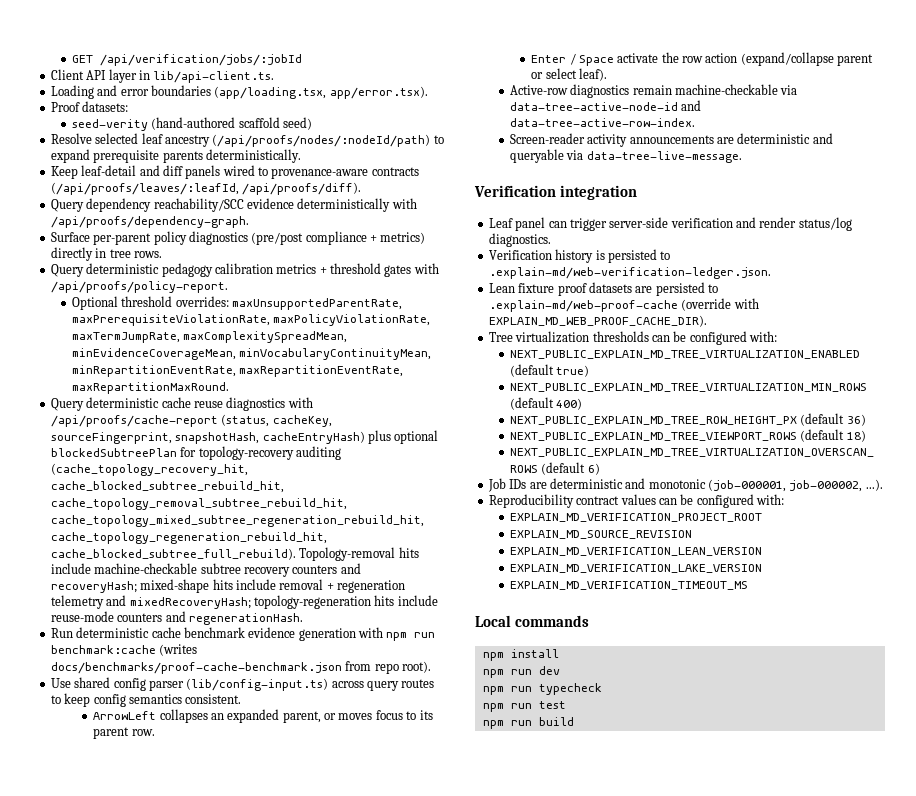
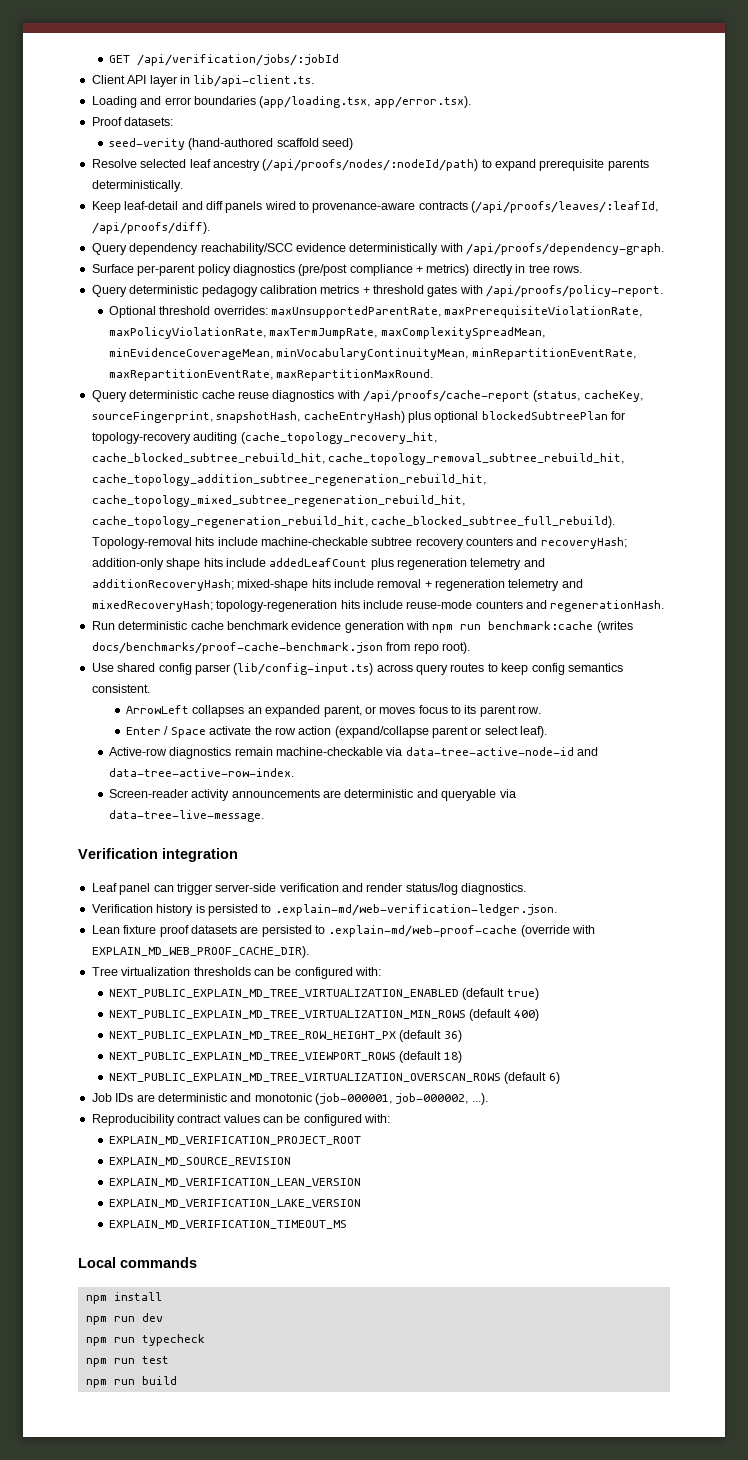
- Query deterministic cache reuse diagnostics with /api/proofs/cache-report (status, cacheKey, sourceFingerprint, snapshotHash, cacheEntryHash) plus optional blockedSubtreePlan for topology-recovery auditing (cache_topology_recovery_hit, cache_blocked_subtree_rebuild_hit, cache_topology_removal_subtree_rebuild_hit, cache_topology_mixed_subtree_regeneration_rebuild_hit, cache_topology_regeneration_rebuild_hit, cache_blocked_subtree_full_rebuild).
+ Query deterministic cache reuse diagnostics with /api/proofs/cache-report (status, cacheKey, sourceFingerprint, snapshotHash, cacheEntryHash) plus optional blockedSubtreePlan for topology-recovery auditing (cache_topology_recovery_hit, cache_blocked_subtree_rebuild_hit, cache_topology_removal_subtree_rebuild_hit, cache_topology_addition_subtree_regeneration_rebuild_hit, cache_topology_mixed_subtree_regeneration_rebuild_hit, cache_topology_regeneration_rebuild_hit, cache_blocked_subtree_full_rebuild).
- Topology-removal hits include machine-checkable subtree recovery counters and recoveryHash; mixed-shape hits include removal + regeneration telemetry and mixedRecoveryHash; topology-regeneration hits include reuse-mode counters and regenerationHash.
+ Topology-removal hits include machine-checkable subtree recovery counters and recoveryHash; addition-only shape hits include addedLeafCount plus regeneration telemetry and additionRecoveryHash; mixed-shape hits include removal + regeneration telemetry and mixedRecoveryHash; topology-regeneration hits include reuse-mode counters and regenerationHash.

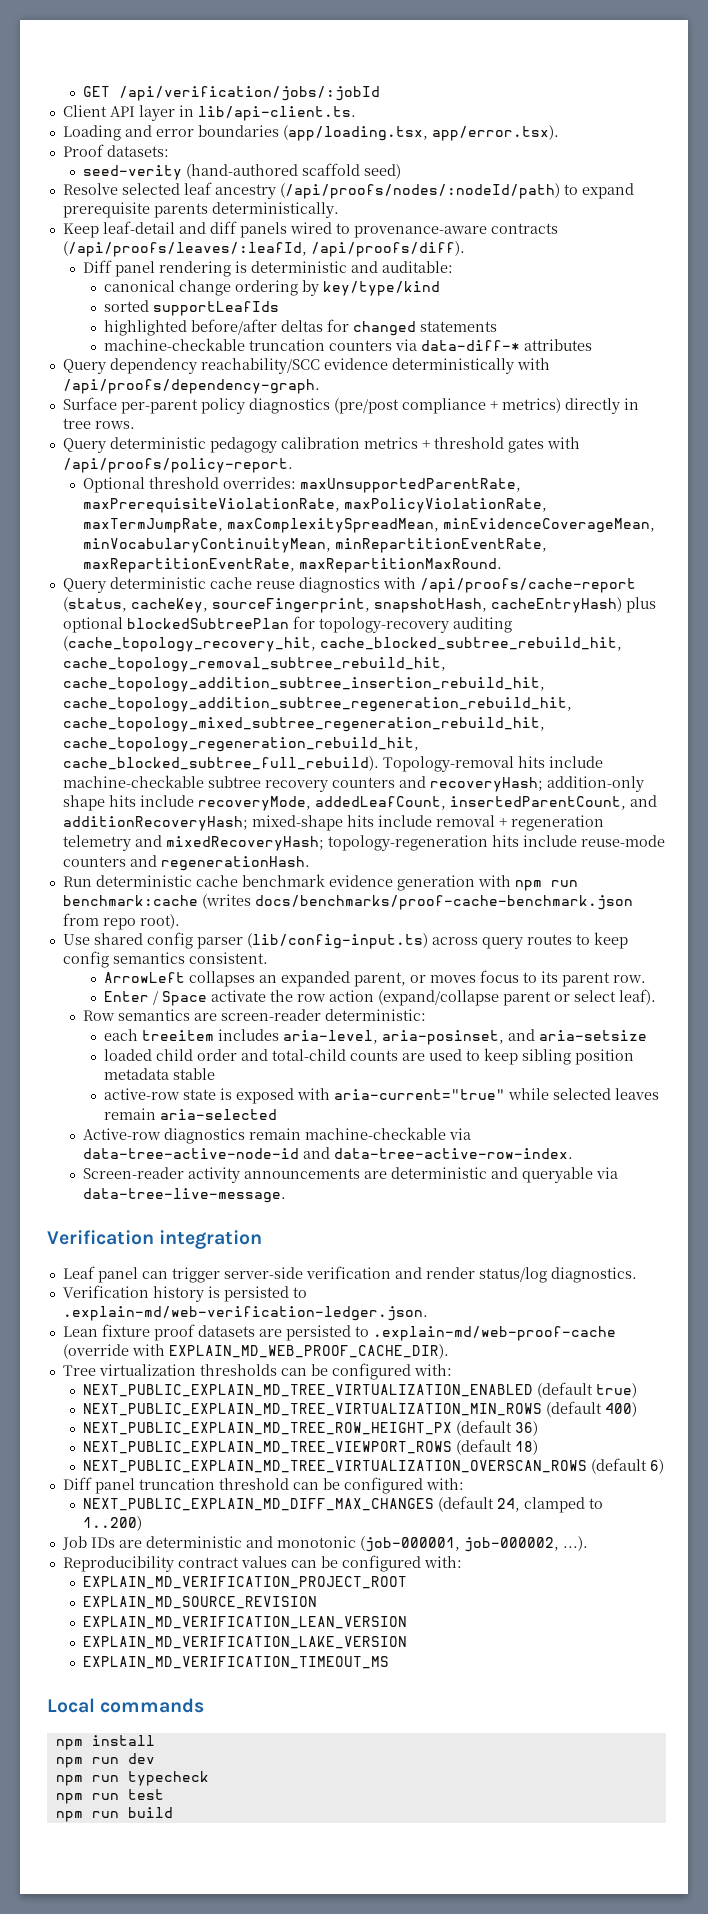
+ Diff panel rendering is deterministic and auditable:
+ canonical change ordering by key/type/kind
+ sorted supportLeafIds
+ highlighted before/after deltas for changed statements
+ machine-checkable truncation counters via data-diff-* attributes
- Query deterministic cache reuse diagnostics with /api/proofs/cache-report (status, cacheKey, sourceFingerprint, snapshotHash, cacheEntryHash) plus optional blockedSubtreePlan for topology-recovery auditing (cache_topology_recovery_hit, cache_blocked_subtree_rebuild_hit, cache_topology_removal_subtree_rebuild_hit, cache_topology_addition_subtree_regeneration_rebuild_hit, cache_topology_mixed_subtree_regeneration_rebuild_hit, cache_topology_regeneration_rebuild_hit, cache_blocked_subtree_full_rebuild).
+ Query deterministic cache reuse diagnostics with /api/proofs/cache-report (status, cacheKey, sourceFingerprint, snapshotHash, cacheEntryHash) plus optional blockedSubtreePlan for topology-recovery auditing (cache_topology_recovery_hit, cache_blocked_subtree_rebuild_hit, cache_topology_removal_subtree_rebuild_hit, cache_topology_addition_subtree_insertion_rebuild_hit, cache_topology_addition_subtree_regeneration_rebuild_hit, cache_topology_mixed_subtree_regeneration_rebuild_hit, cache_topology_regeneration_rebuild_hit, cache_blocked_subtree_full_rebuild).
- Topology-removal hits include machine-checkable subtree recovery counters and recoveryHash; addition-only shape hits include addedLeafCount plus regeneration telemetry and additionRecoveryHash; mixed-shape hits include removal + regeneration telemetry and mixedRecoveryHash; topology-regeneration hits include reuse-mode counters and regenerationHash.
+ Topology-removal hits include machine-checkable subtree recovery counters and recoveryHash; addition-only shape hits include recoveryMode, addedLeafCount, insertedParentCount, and additionRecoveryHash; mixed-shape hits include removal + regeneration telemetry and mixedRecoveryHash; topology-regeneration hits include reuse-mode counters and regenerationHash.
+ Row semantics are screen-reader deterministic:
+ each treeitem includes aria-level, aria-posinset, and aria-setsize
+ loaded child order and total-child counts are used to keep sibling position metadata stable
+ active-row state is exposed with aria-current="true" while selected leaves remain aria-selected
+ Diff panel truncation threshold can be configured with:
+ NEXT_PUBLIC_EXPLAIN_MD_DIFF_MAX_CHANGES (default 24, clamped to 1..200)

